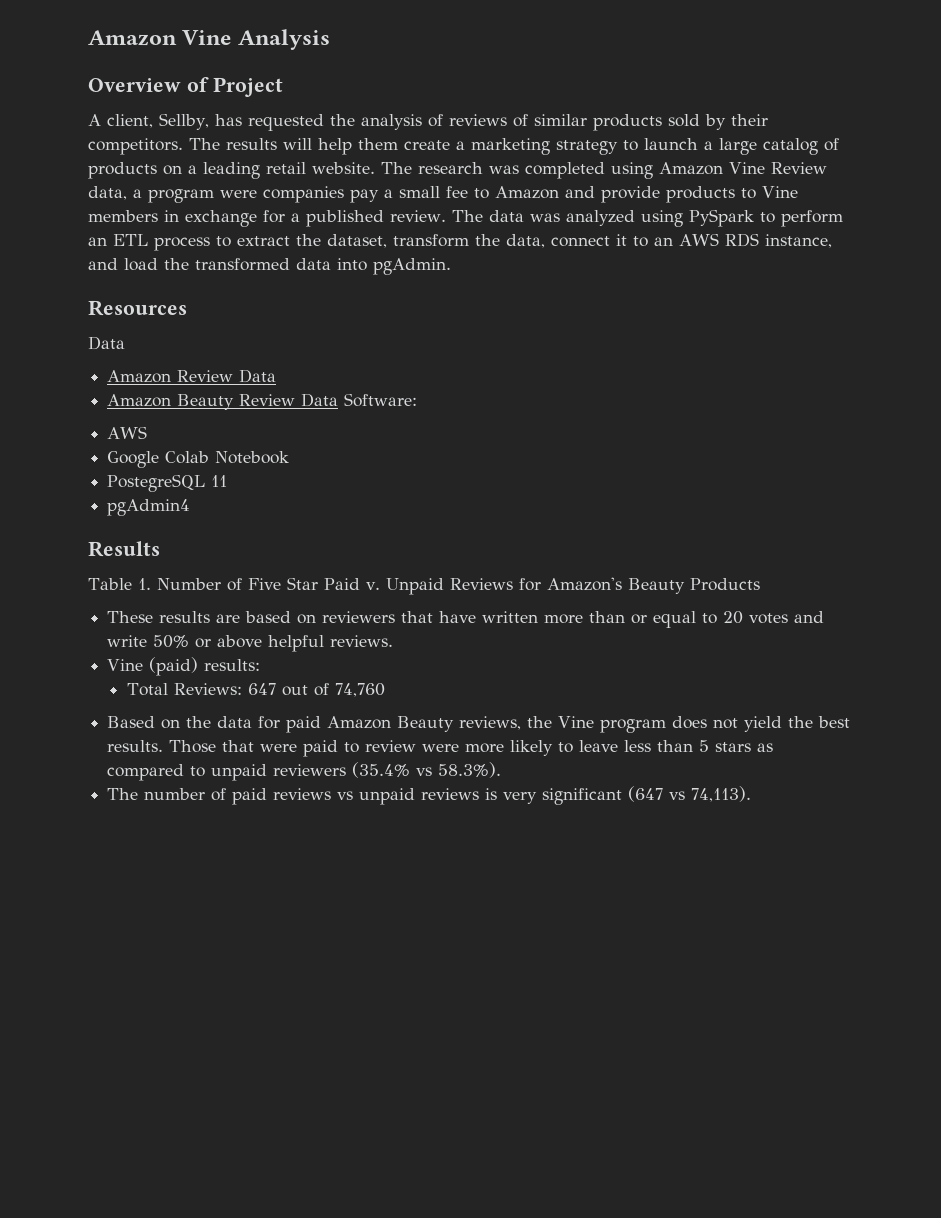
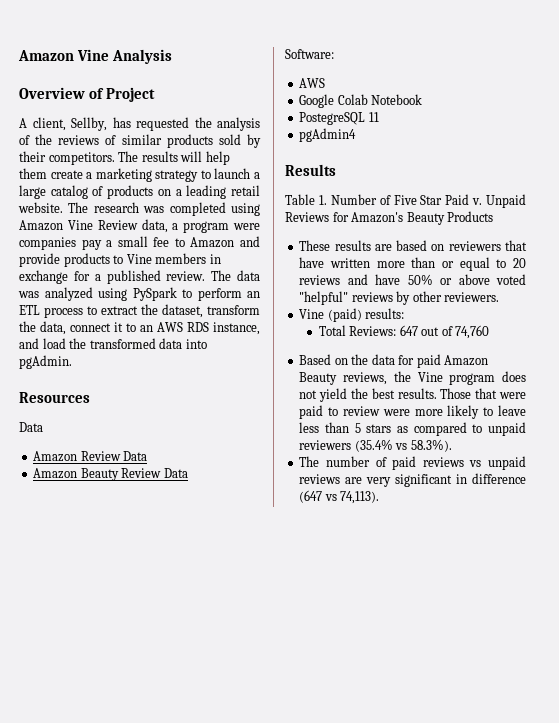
- A client, Sellby, has requested the analysis of reviews of similar products sold by their competitors.
+ A client, Sellby, has requested the analysis of the reviews of similar products sold by their competitors.
- Amazon Beauty Review Data Software:
+ Amazon Beauty Review Data
+ Software:
- These results are based on reviewers that have written more than or equal to 20 votes and write 50% or above helpful reviews.
+ These results are based on reviewers that have written more than or equal to 20 reviews and have 50% or above voted "helpful" reviews by other reviewers.
- The number of paid reviews vs unpaid reviews is very significant (647 vs 74,113).
+ The number of paid reviews vs unpaid reviews are very significant in difference (647 vs 74,113).

